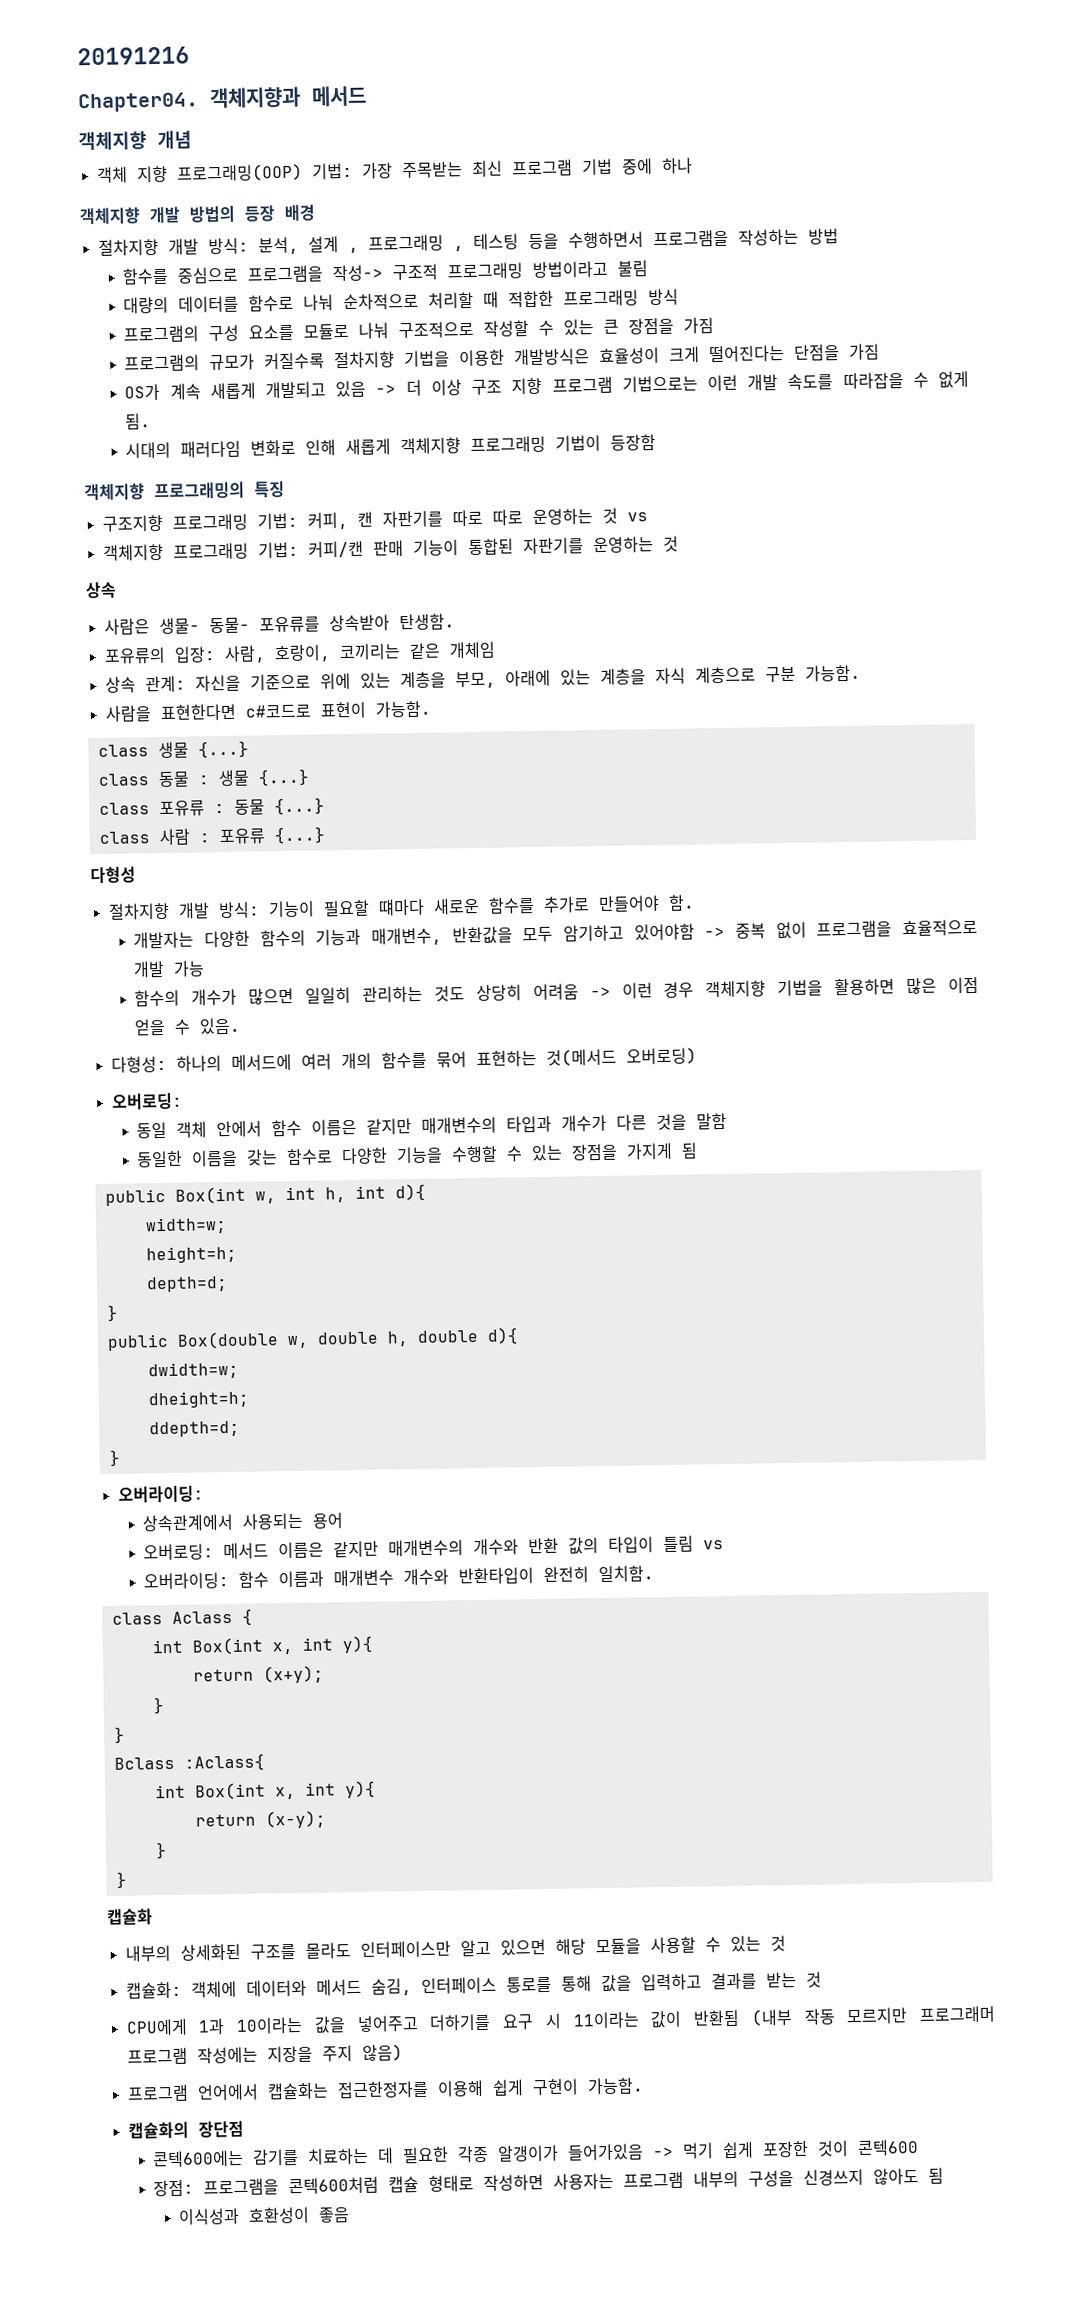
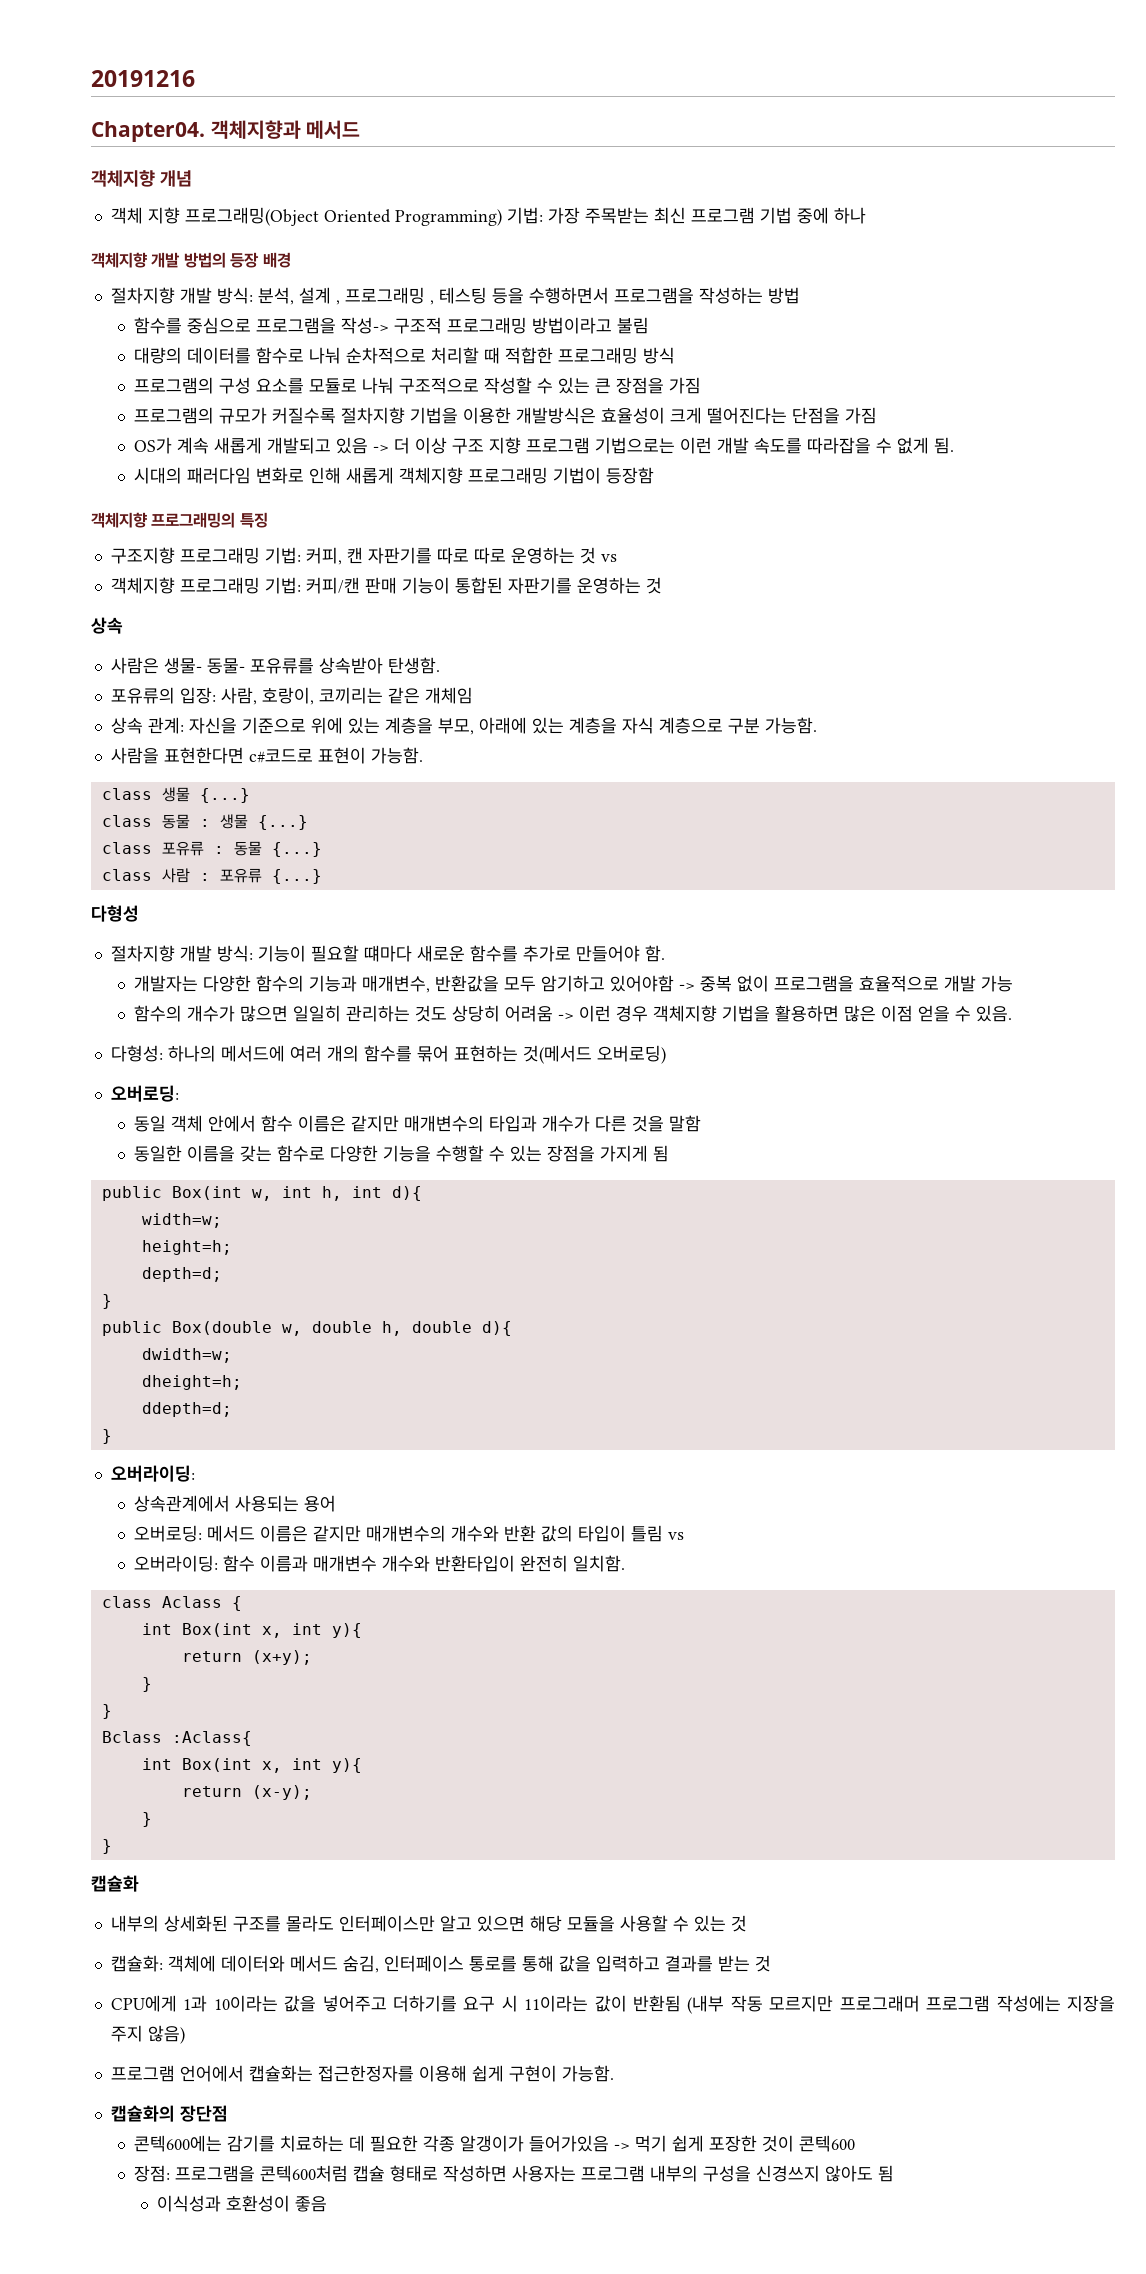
- 객체 지향 프로그래밍(OOP) 기법: 가장 주목받는 최신 프로그램 기법 중에 하나
+ 객체 지향 프로그래밍(Object Oriented Programming) 기법: 가장 주목받는 최신 프로그램 기법 중에 하나

